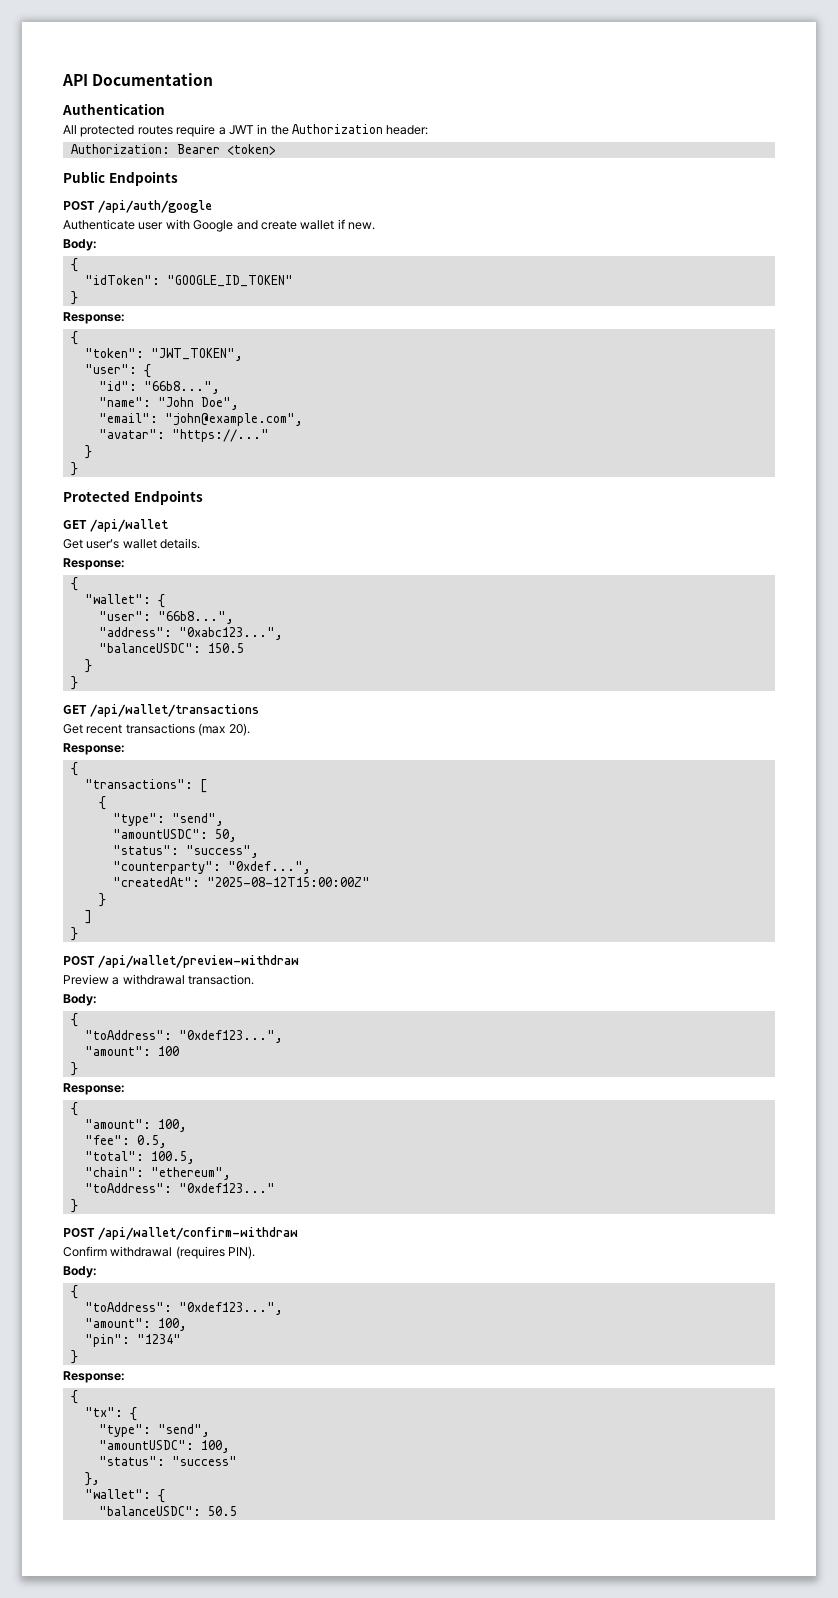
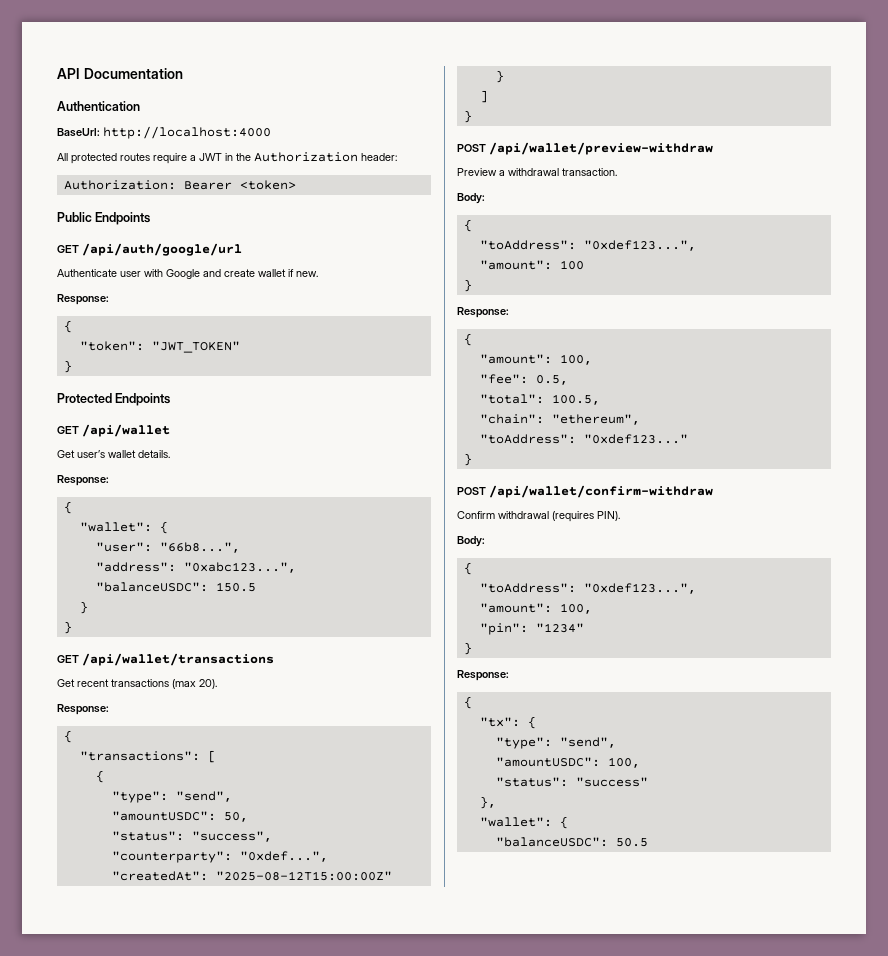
+ BaseUrl: http://localhost:4000
- POST /api/auth/google
+ GET /api/auth/google/url
  Authenticate user with Google and create wallet if new.
- Body:
- {
- "idToken": "GOOGLE_ID_TOKEN"
- }
  Response:
  {
- "token": "JWT_TOKEN",
- "user": {
- "id": "66b8...",
- "name": "John Doe",
- "email": "john@example.com",
- "avatar": "https://..."
- }
+ "token": "JWT_TOKEN"

